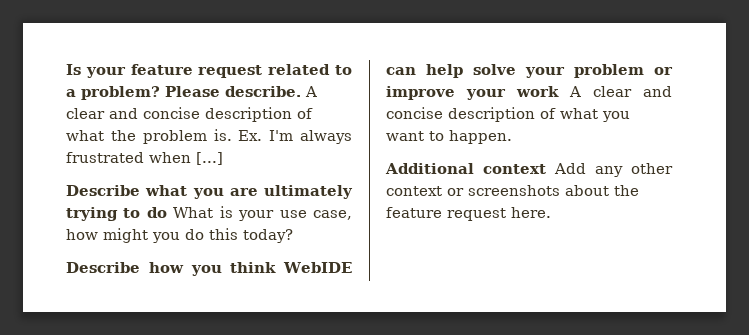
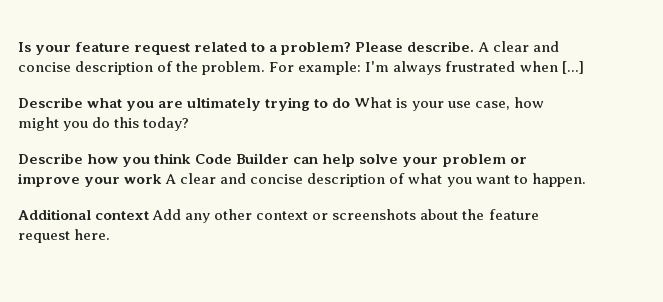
- A clear and concise description of what the problem is. Ex. I'm always frustrated when [...]
+ A clear and concise description of the problem. For example: I'm always frustrated when [...]
- Describe how you think WebIDE can help solve your problem or improve your work A clear and concise description of what you want to happen.
+ Describe how you think Code Builder can help solve your problem or improve your work A clear and concise description of what you want to happen.

